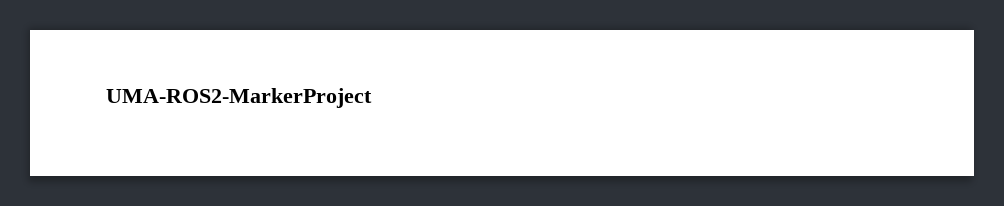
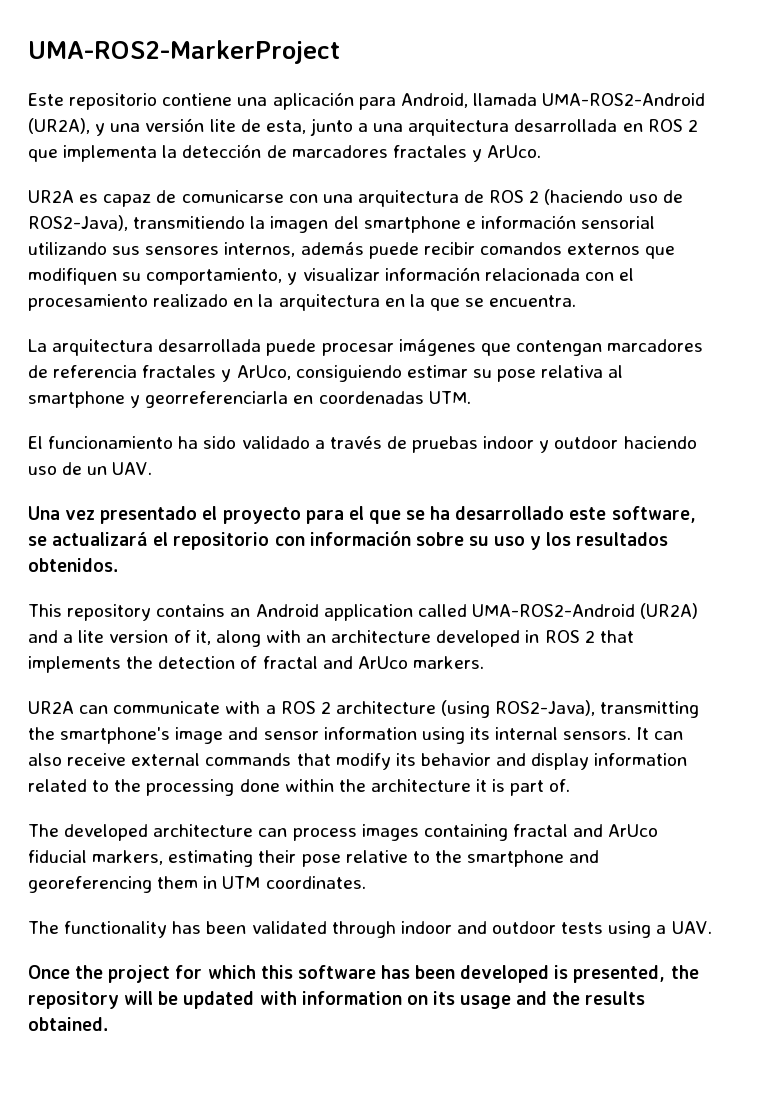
+ Este repositorio contiene una aplicación para Android, llamada UMA-ROS2-Android (UR2A), y una versión lite de esta, junto a una arquitectura desarrollada en ROS 2 que implementa la detección de marcadores fractales y ArUco.
+ UR2A es capaz de comunicarse con una arquitectura de ROS 2 (haciendo uso de ROS2-Java), transmitiendo la imagen del smartphone e información sensorial utilizando sus sensores internos, además puede recibir comandos externos que modifiquen su comportamiento, y visualizar información relacionada con el procesamiento realizado en la arquitectura en la que se encuentra.
+ La arquitectura desarrollada puede procesar imágenes que contengan marcadores de referencia fractales y ArUco, consiguiendo estimar su pose relativa al smartphone y georreferenciarla en coordenadas UTM.
+ El funcionamiento ha sido validado a través de pruebas indoor y outdoor haciendo uso de un UAV.
+ Una vez presentado el proyecto para el que se ha desarrollado este software, se actualizará el repositorio con información sobre su uso y los resultados obtenidos.
+ This repository contains an Android application called UMA-ROS2-Android (UR2A) and a lite version of it, along with an architecture developed in ROS 2 that implements the detection of fractal and ArUco markers.
+ UR2A can communicate with a ROS 2 architecture (using ROS2-Java), transmitting the smartphone's image and sensor information using its internal sensors. It can also receive external commands that modify its behavior and display information related to the processing done within the architecture it is part of.
+ The developed architecture can process images containing fractal and ArUco fiducial markers, estimating their pose relative to the smartphone and georeferencing them in UTM coordinates.
+ The functionality has been validated through indoor and outdoor tests using a UAV.
+ Once the project for which this software has been developed is presented, the repository will be updated with information on its usage and the results obtained.

